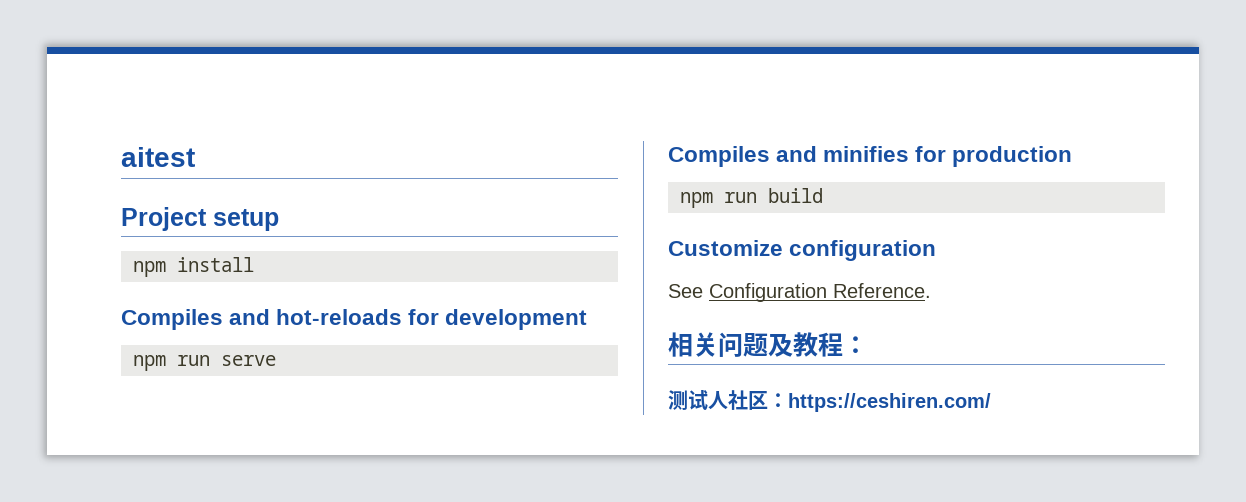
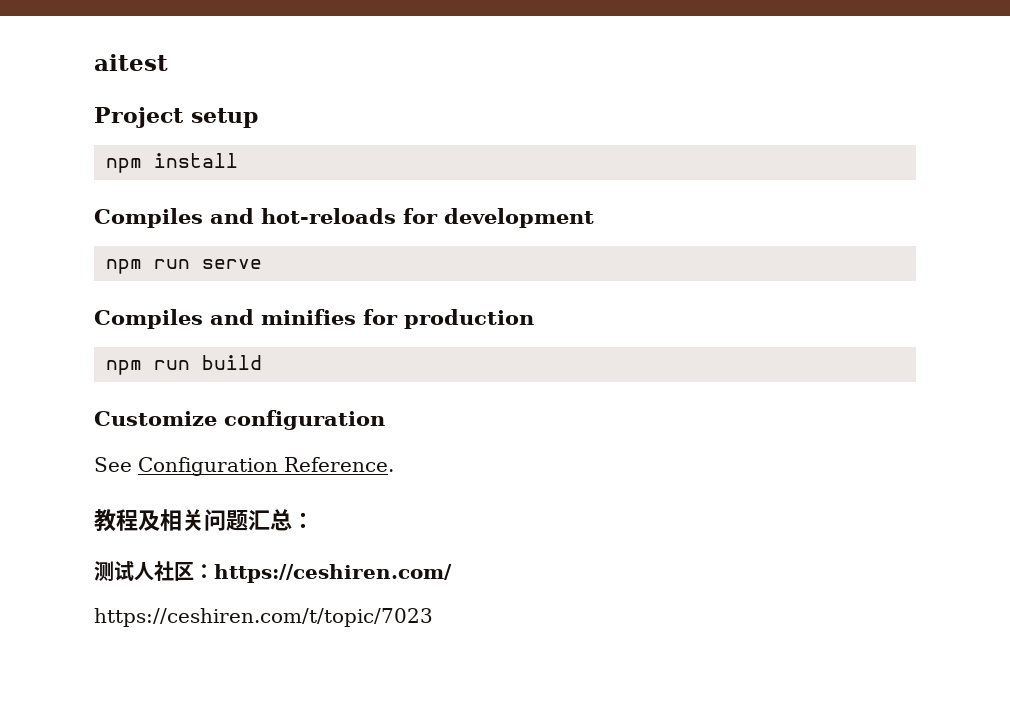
- 相关问题及教程：
+ 教程及相关问题汇总：
+ https://ceshiren.com/t/topic/7023

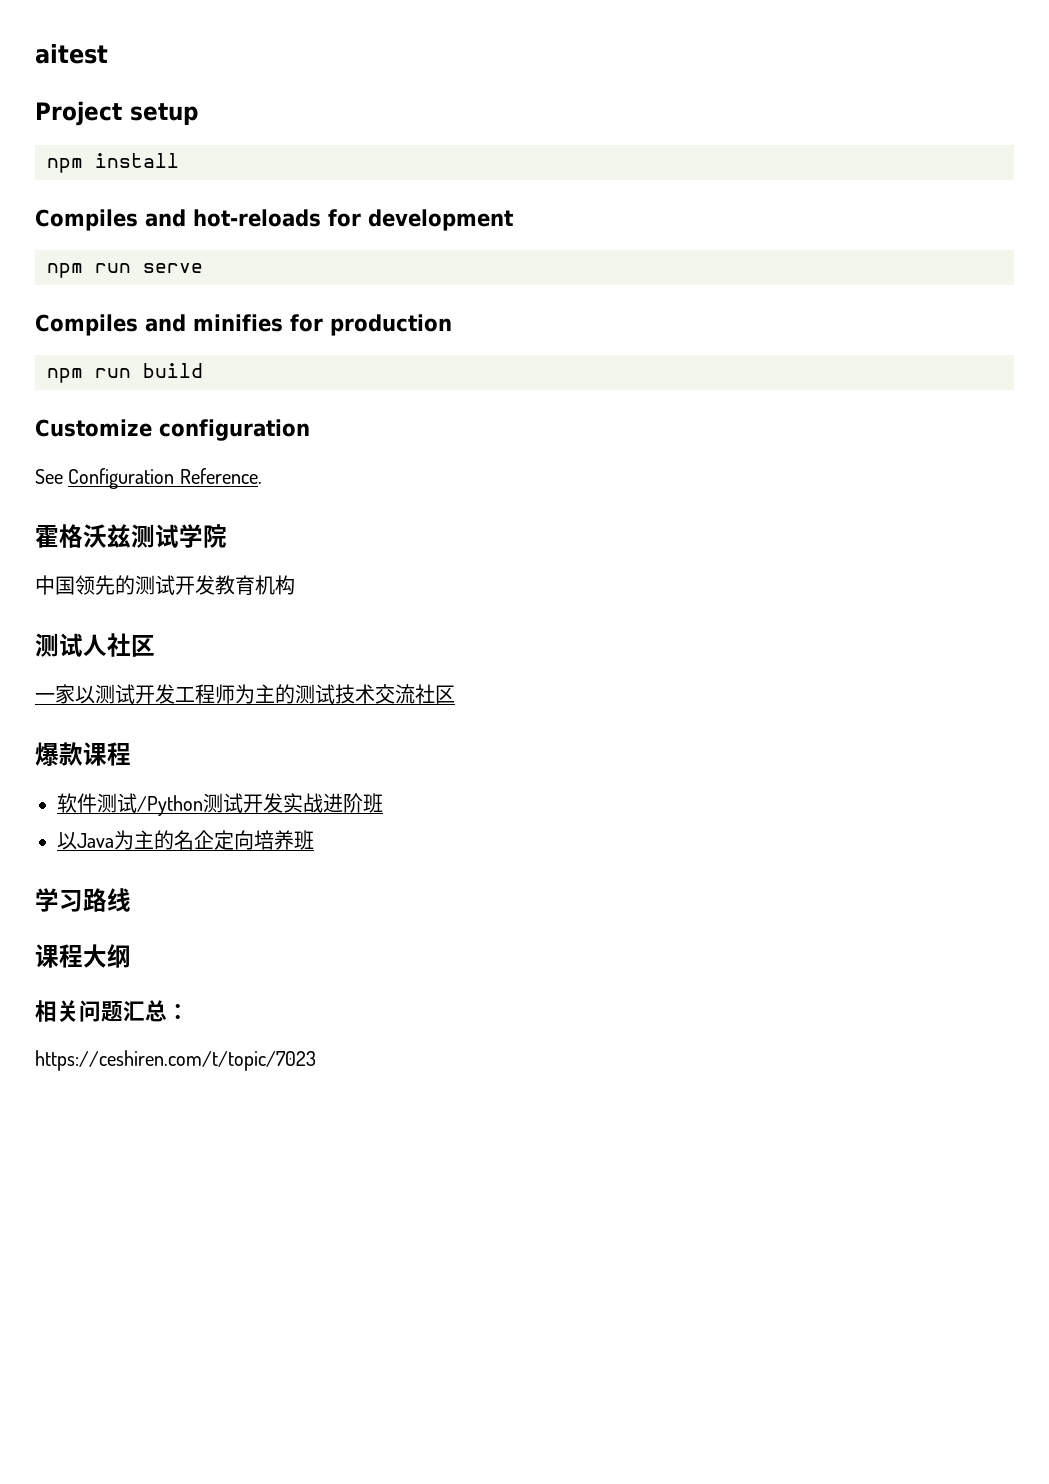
- 教程及相关问题汇总：
+ 霍格沃兹测试学院
+ 中国领先的测试开发教育机构
+ 测试人社区
+ 一家以测试开发工程师为主的测试技术交流社区
+ 爆款课程
+ 软件测试/Python测试开发实战进阶班
+ 以Java为主的名企定向培养班
+ 学习路线
+ 课程大纲
+ 相关问题汇总：
- 测试人社区：https://ceshiren.com/

